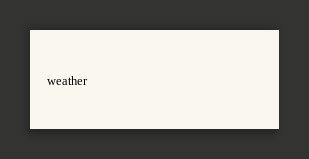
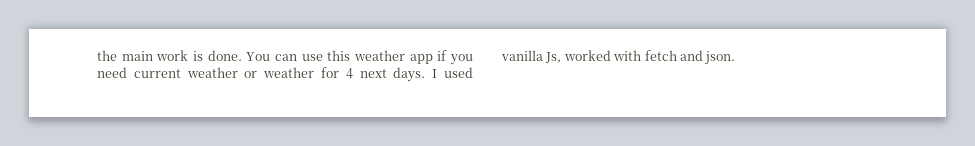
- weather
+ the main work is done. You can use this weather app if you need current weather or weather for 4 next days. I used vanilla Js, worked with fetch and json.

